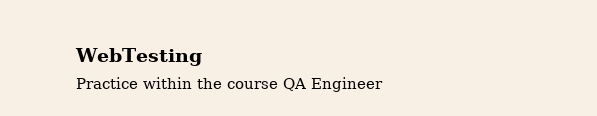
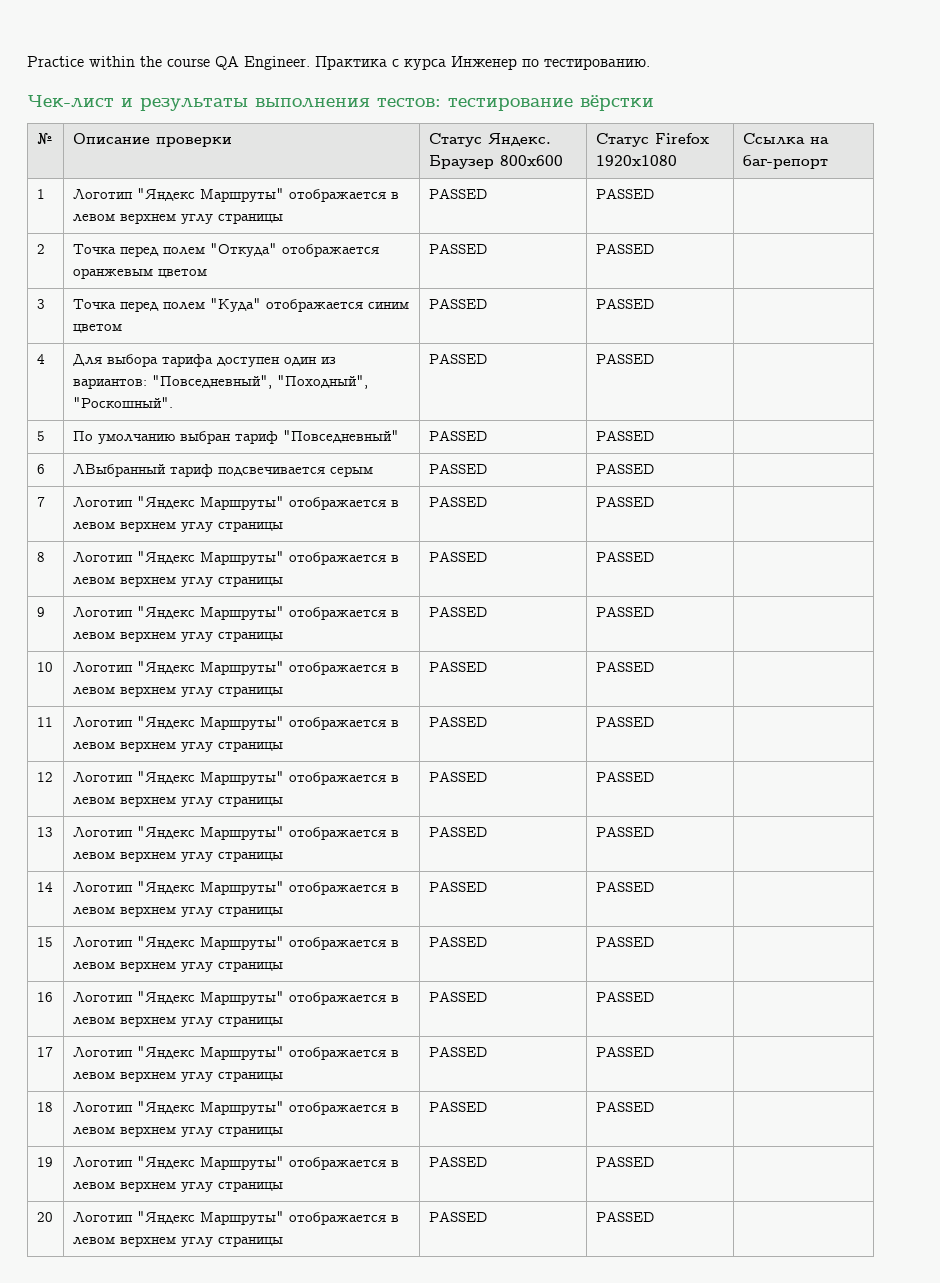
- WebTesting
- Practice within the course QA Engineer
+ Practice within the course QA Engineer. Практика с курса Инженер по тестированию.
+ Чек-лист и результаты выполнения тестов: тестирование вёрстки
+ № | Описание проверки | Статус Яндекс. Браузер 800x600 | Статус Firefox 1920x1080 | Ссылка на баг-репорт
+ 1 | Логотип "Яндекс Маршруты" отображается в левом верхнем углу страницы | PASSED | PASSED |
+ 2 | Точка перед полем "Откуда" отображается оранжевым цветом | PASSED | PASSED |
+ 3 | Точка перед полем "Куда" отображается синим цветом | PASSED | PASSED |
+ 4 | Для выбора тарифа доступен один из вариантов: "Повседневный", "Походный", "Роскошный". | PASSED | PASSED |
+ 5 | По умолчанию выбран тариф "Повседневный" | PASSED | PASSED |
+ 6 | ЛВыбранный тариф подсвечивается серым | PASSED | PASSED |
+ 7 | Логотип "Яндекс Маршруты" отображается в левом верхнем углу страницы | PASSED | PASSED |
+ 8 | Логотип "Яндекс Маршруты" отображается в левом верхнем углу страницы | PASSED | PASSED |
+ 9 | Логотип "Яндекс Маршруты" отображается в левом верхнем углу страницы | PASSED | PASSED |
+ 10 | Логотип "Яндекс Маршруты" отображается в левом верхнем углу страницы | PASSED | PASSED |
+ 11 | Логотип "Яндекс Маршруты" отображается в левом верхнем углу страницы | PASSED | PASSED |
+ 12 | Логотип "Яндекс Маршруты" отображается в левом верхнем углу страницы | PASSED | PASSED |
+ 13 | Логотип "Яндекс Маршруты" отображается в левом верхнем углу страницы | PASSED | PASSED |
+ 14 | Логотип "Яндекс Маршруты" отображается в левом верхнем углу страницы | PASSED | PASSED |
+ 15 | Логотип "Яндекс Маршруты" отображается в левом верхнем углу страницы | PASSED | PASSED |
+ 16 | Логотип "Яндекс Маршруты" отображается в левом верхнем углу страницы | PASSED | PASSED |
+ 17 | Логотип "Яндекс Маршруты" отображается в левом верхнем углу страницы | PASSED | PASSED |
+ 18 | Логотип "Яндекс Маршруты" отображается в левом верхнем углу страницы | PASSED | PASSED |
+ 19 | Логотип "Яндекс Маршруты" отображается в левом верхнем углу страницы | PASSED | PASSED |
+ 20 | Логотип "Яндекс Маршруты" отображается в левом верхнем углу страницы | PASSED | PASSED |

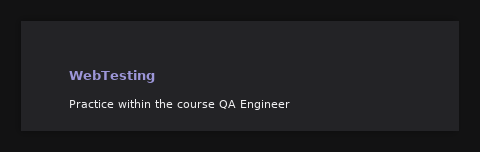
+ WebTesting
- Practice within the course QA Engineer. Практика с курса Инженер по тестированию.
- Чек-лист и результаты выполнения тестов: тестирование вёрстки
- № | Описание проверки | Статус Яндекс. Браузер 800x600 | Статус Firefox 1920x1080 | Ссылка на баг-репорт
- 1 | Логотип "Яндекс Маршруты" отображается в левом верхнем углу страницы | PASSED | PASSED |
- 2 | Точка перед полем "Откуда" отображается оранжевым цветом | PASSED | PASSED |
- 3 | Точка перед полем "Куда" отображается синим цветом | PASSED | PASSED |
- 4 | Для выбора тарифа доступен один из вариантов: "Повседневный", "Походный", "Роскошный". | PASSED | PASSED |
- 5 | По умолчанию выбран тариф "Повседневный" | PASSED | PASSED |
- 6 | ЛВыбранный тариф подсвечивается серым | PASSED | PASSED |
- 7 | Логотип "Яндекс Маршруты" отображается в левом верхнем углу страницы | PASSED | PASSED |
- 8 | Логотип "Яндекс Маршруты" отображается в левом верхнем углу страницы | PASSED | PASSED |
- 9 | Логотип "Яндекс Маршруты" отображается в левом верхнем углу страницы | PASSED | PASSED |
- 10 | Логотип "Яндекс Маршруты" отображается в левом верхнем углу страницы | PASSED | PASSED |
- 11 | Логотип "Яндекс Маршруты" отображается в левом верхнем углу страницы | PASSED | PASSED |
- 12 | Логотип "Яндекс Маршруты" отображается в левом верхнем углу страницы | PASSED | PASSED |
- 13 | Логотип "Яндекс Маршруты" отображается в левом верхнем углу страницы | PASSED | PASSED |
- 14 | Логотип "Яндекс Маршруты" отображается в левом верхнем углу страницы | PASSED | PASSED |
- 15 | Логотип "Яндекс Маршруты" отображается в левом верхнем углу страницы | PASSED | PASSED |
- 16 | Логотип "Яндекс Маршруты" отображается в левом верхнем углу страницы | PASSED | PASSED |
- 17 | Логотип "Яндекс Маршруты" отображается в левом верхнем углу страницы | PASSED | PASSED |
- 18 | Логотип "Яндекс Маршруты" отображается в левом верхнем углу страницы | PASSED | PASSED |
- 19 | Логотип "Яндекс Маршруты" отображается в левом верхнем углу страницы | PASSED | PASSED |
- 20 | Логотип "Яндекс Маршруты" отображается в левом верхнем углу страницы | PASSED | PASSED |
+ Practice within the course QA Engineer

